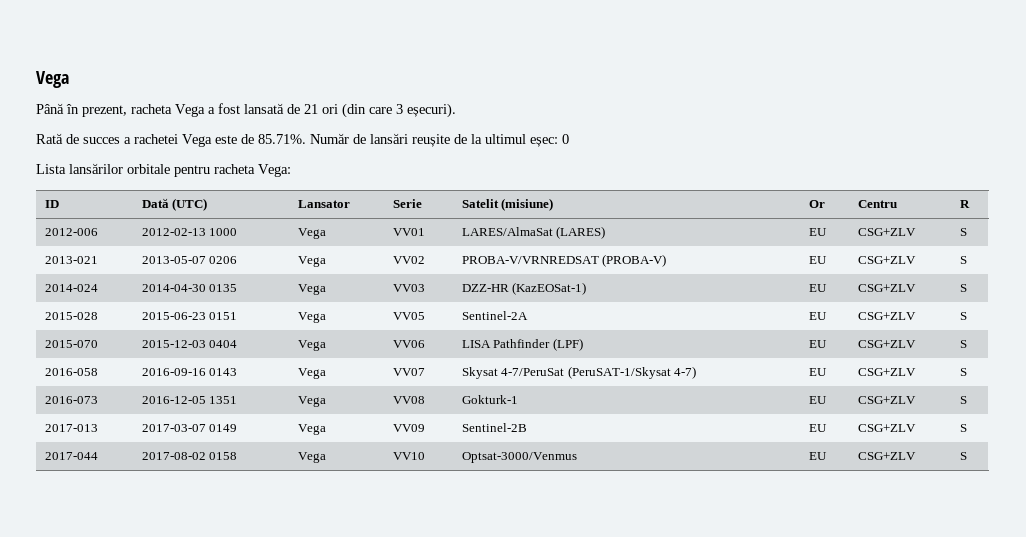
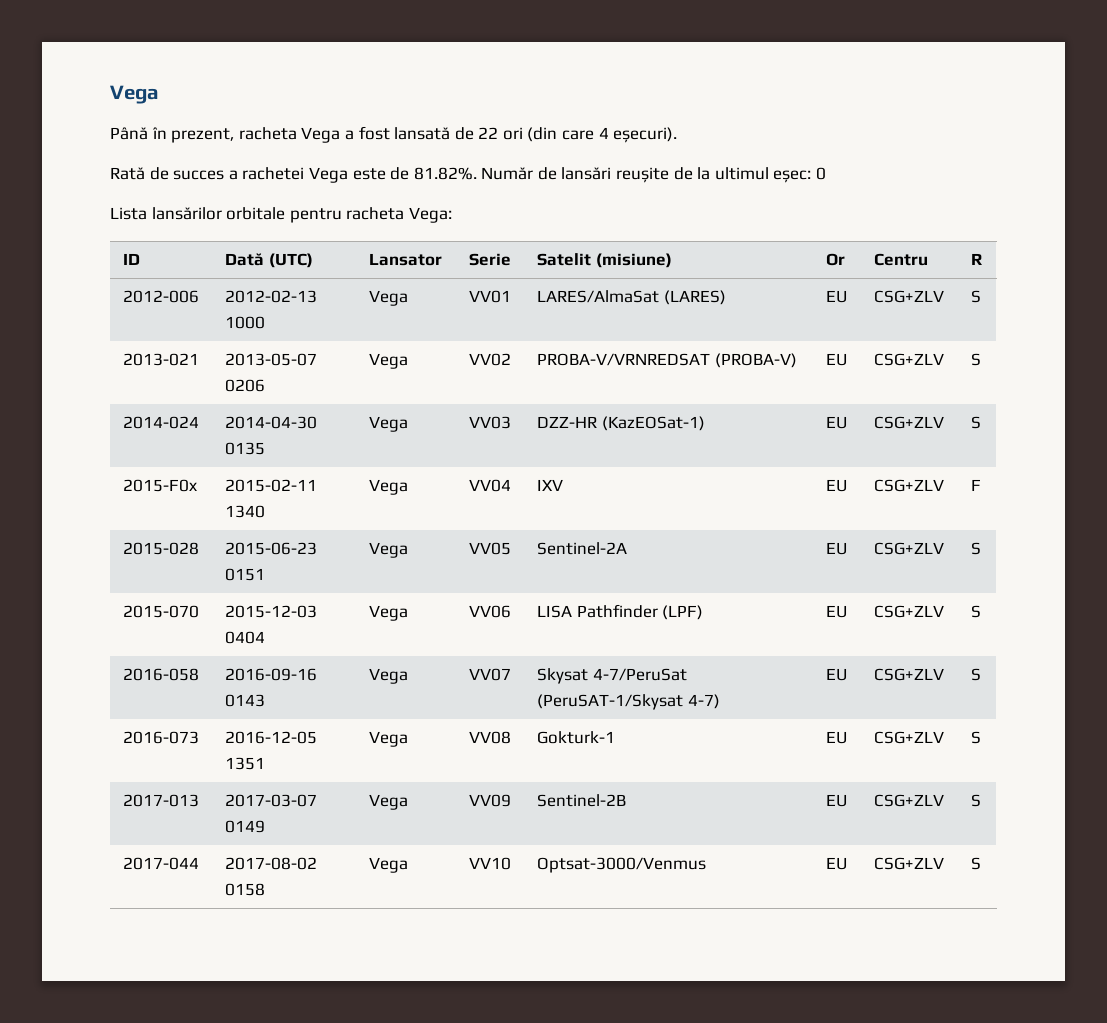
- Până în prezent, racheta Vega a fost lansată de 21 ori (din care 3 eșecuri).
+ Până în prezent, racheta Vega a fost lansată de 22 ori (din care 4 eșecuri).
- Rată de succes a rachetei Vega este de 85.71%. Număr de lansări reușite de la ultimul eșec: 0
+ Rată de succes a rachetei Vega este de 81.82%. Număr de lansări reușite de la ultimul eșec: 0
+ 2015-F0x | 2015-02-11 1340 | Vega | VV04 | IXV | EU | CSG+ZLV | F

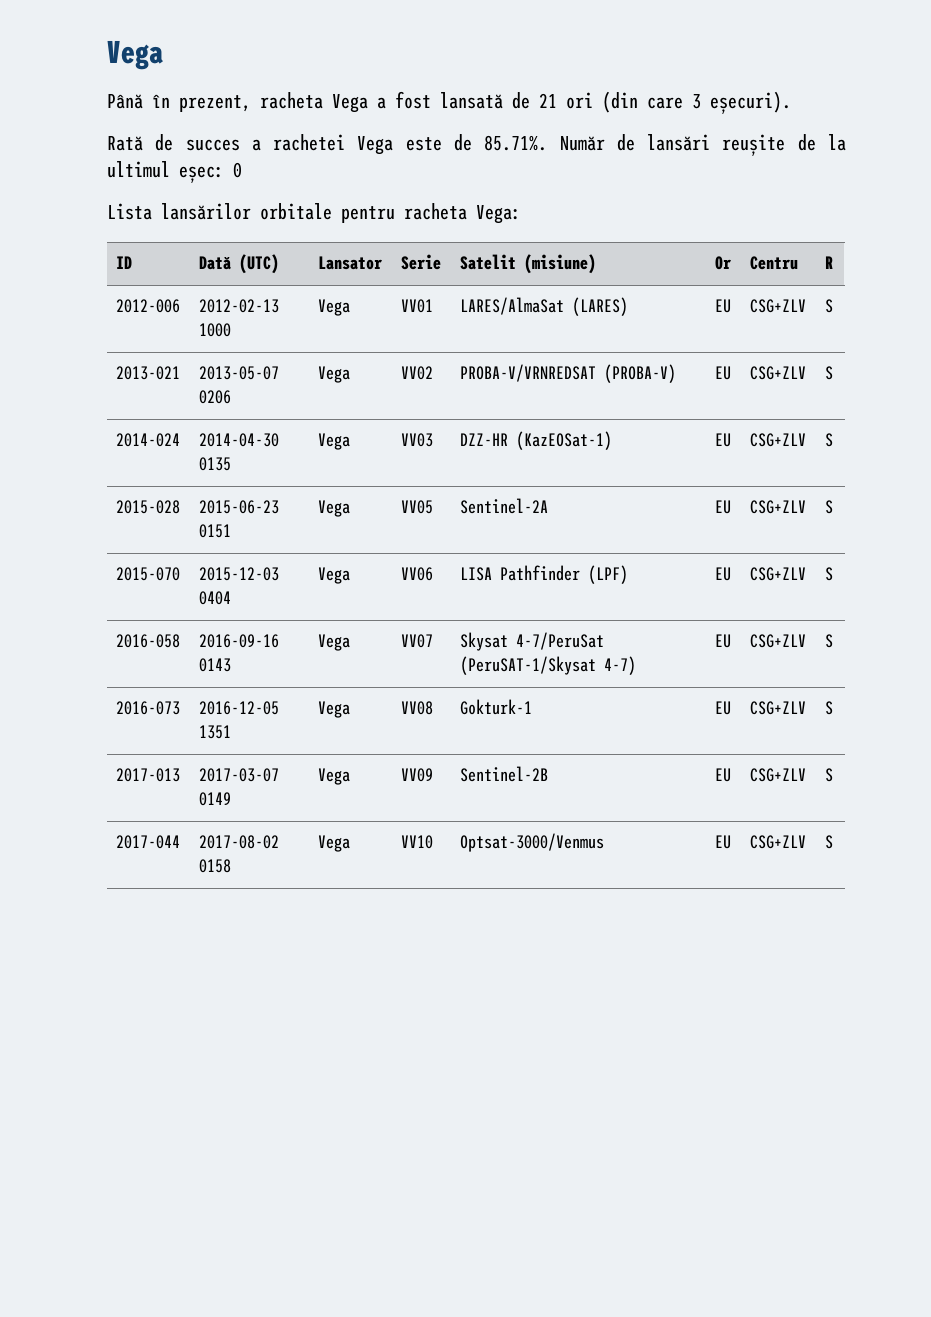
- Până în prezent, racheta Vega a fost lansată de 22 ori (din care 4 eșecuri).
+ Până în prezent, racheta Vega a fost lansată de 21 ori (din care 3 eșecuri).
- Rată de succes a rachetei Vega este de 81.82%. Număr de lansări reușite de la ultimul eșec: 0
+ Rată de succes a rachetei Vega este de 85.71%. Număr de lansări reușite de la ultimul eșec: 0
- 2015-F0x | 2015-02-11 1340 | Vega | VV04 | IXV | EU | CSG+ZLV | F

